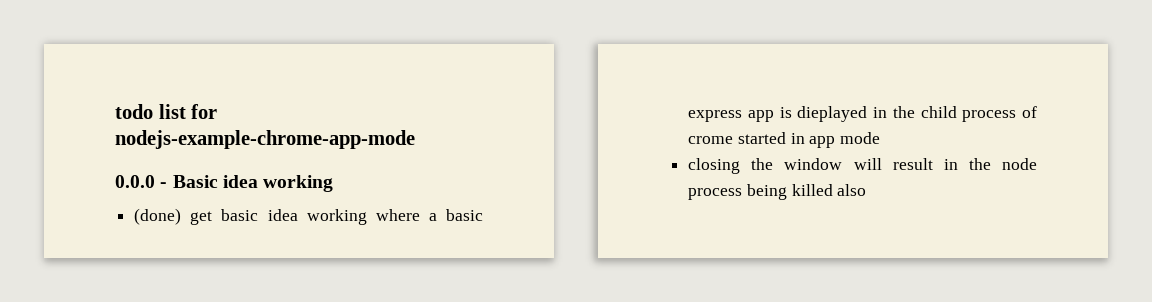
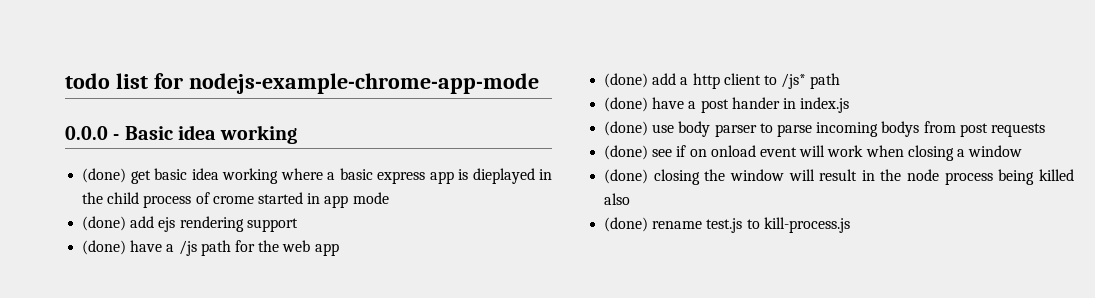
- closing the window will result in the node process being killed also
+ (done) add ejs rendering support
+ (done) have a /js path for the web app
+ (done) add a http client to /js* path
+ (done) have a post hander in index.js
+ (done) use body parser to parse incoming bodys from post requests
+ (done) see if on onload event will work when closing a window
+ (done) closing the window will result in the node process being killed also
+ (done) rename test.js to kill-process.js

